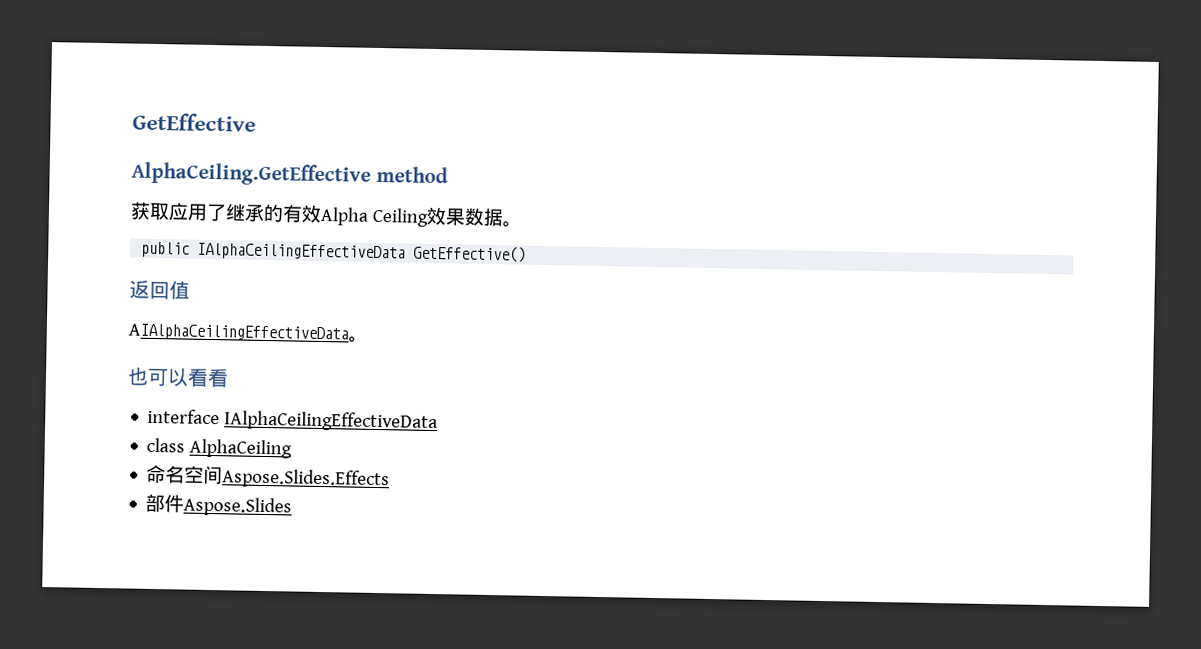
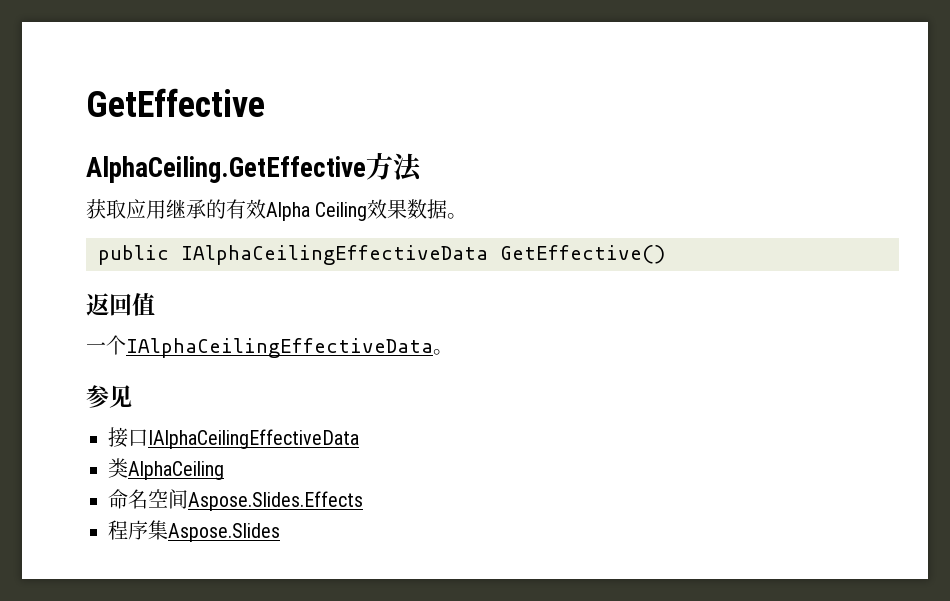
- AlphaCeiling.GetEffective method
+ AlphaCeiling.GetEffective方法
- 获取应用了继承的有效Alpha Ceiling效果数据。
+ 获取应用继承的有效Alpha Ceiling效果数据。
- AIAlphaCeilingEffectiveData。
- 也可以看看
- interface IAlphaCeilingEffectiveData
+ 一个IAlphaCeilingEffectiveData。
+ 参见
+ 接口IAlphaCeilingEffectiveData
- class AlphaCeiling
+ 类AlphaCeiling
- 部件Aspose.Slides
+ 程序集Aspose.Slides

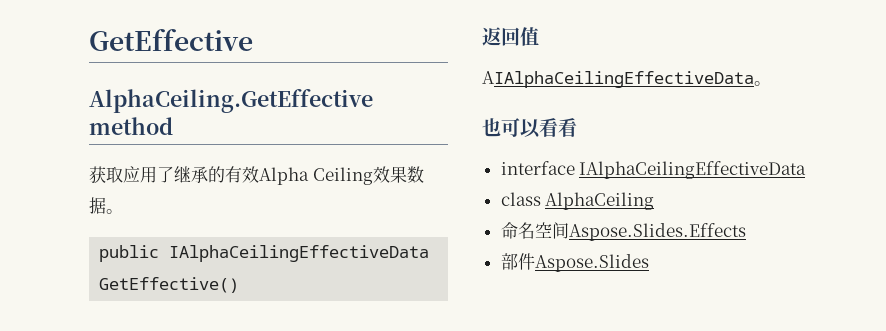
- AlphaCeiling.GetEffective方法
+ AlphaCeiling.GetEffective method
- 获取应用继承的有效Alpha Ceiling效果数据。
+ 获取应用了继承的有效Alpha Ceiling效果数据。
- 一个IAlphaCeilingEffectiveData。
- 参见
- 接口IAlphaCeilingEffectiveData
+ AIAlphaCeilingEffectiveData。
+ 也可以看看
+ interface IAlphaCeilingEffectiveData
- 类AlphaCeiling
+ class AlphaCeiling
- 程序集Aspose.Slides
+ 部件Aspose.Slides

